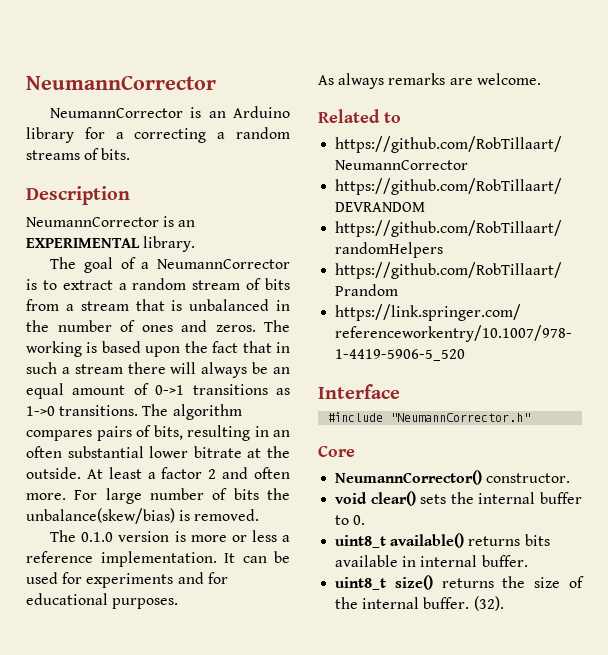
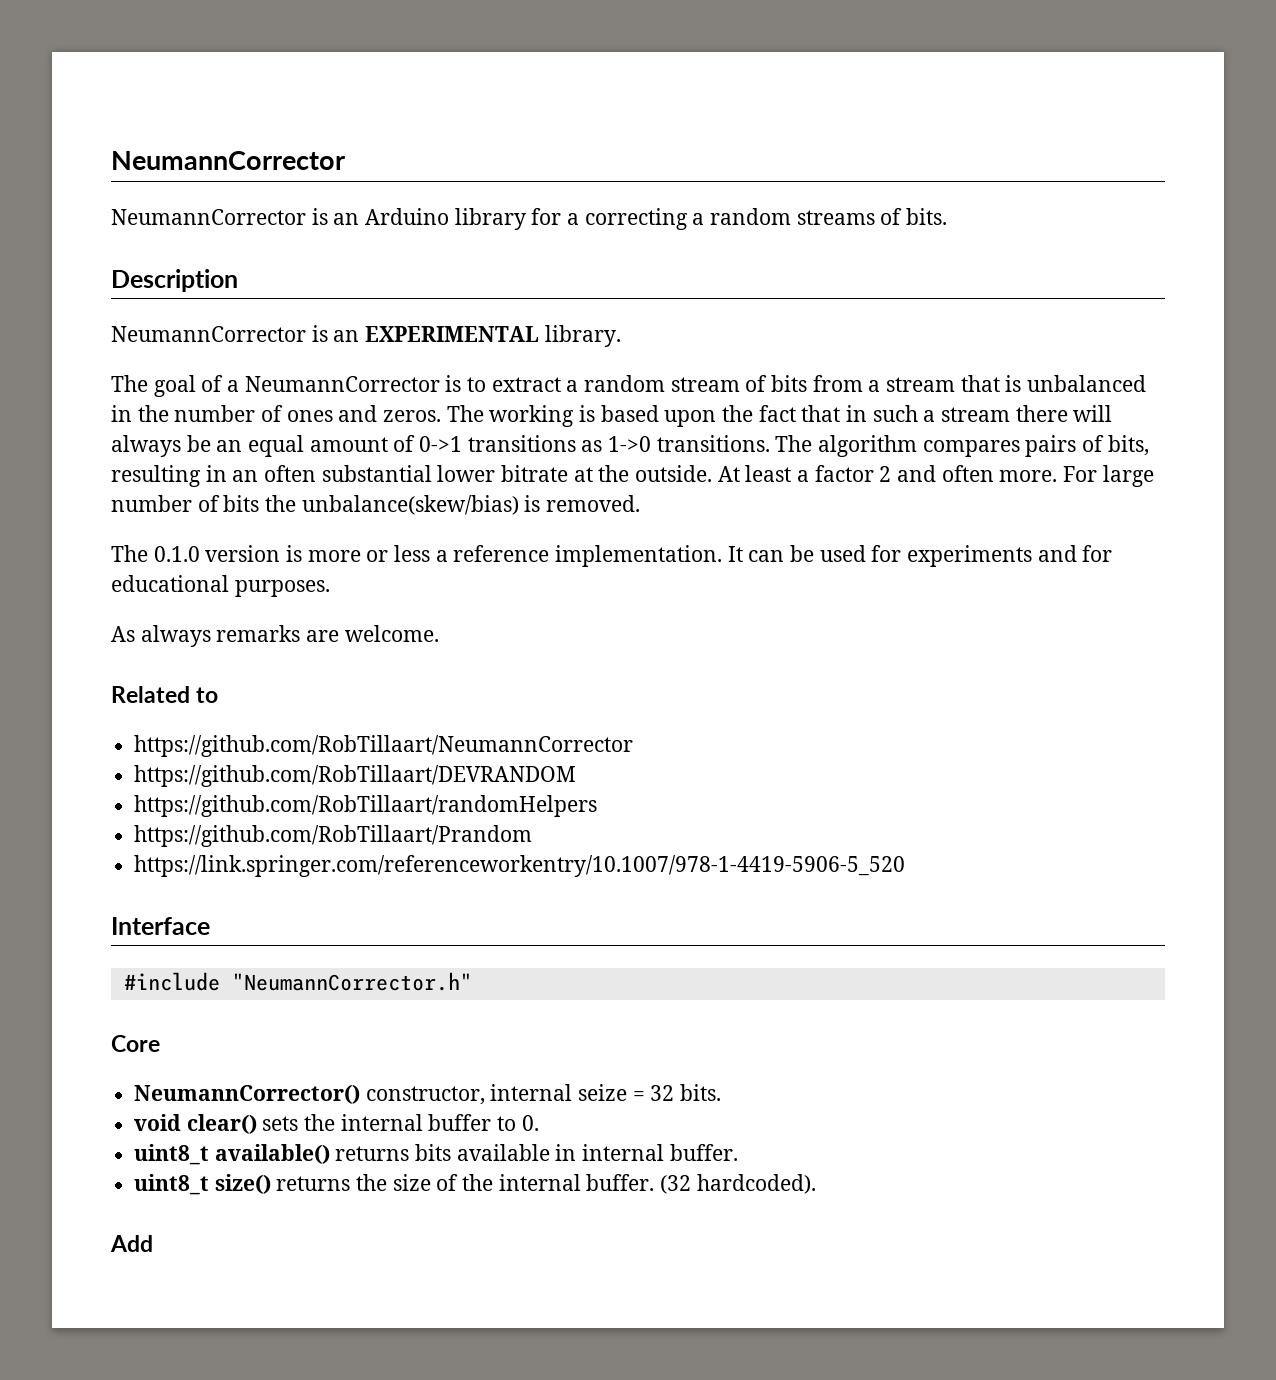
- NeumannCorrector() constructor.
+ NeumannCorrector() constructor, internal seize = 32 bits.
- (32).
+ (32 hardcoded).
+ Add

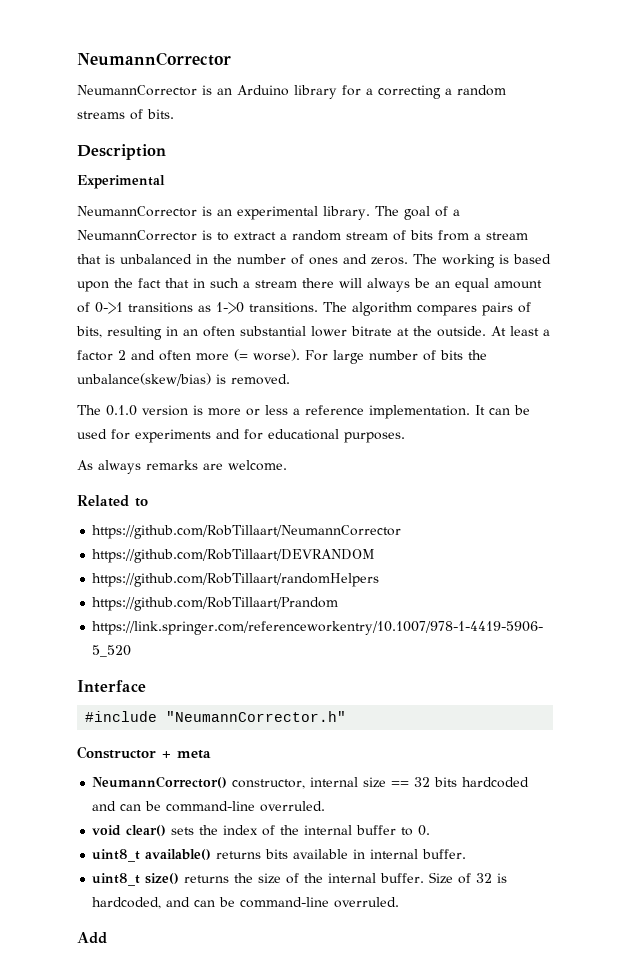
- NeumannCorrector is an EXPERIMENTAL library.
- The goal of a NeumannCorrector is to extract a random stream of bits from a stream that is unbalanced in the number of ones and zeros.
+ Experimental
+ NeumannCorrector is an experimental library. The goal of a NeumannCorrector is to extract a random stream of bits from a stream that is unbalanced in the number of ones and zeros.
- At least a factor 2 and often more.
+ At least a factor 2 and often more (= worse).
- Core
+ Constructor + meta
- NeumannCorrector() constructor, internal seize = 32 bits.
+ NeumannCorrector() constructor, internal size == 32 bits hardcoded and can be command-line overruled.
- void clear() sets the internal buffer to 0.
+ void clear() sets the index of the internal buffer to 0.
- (32 hardcoded).
+ Size of 32 is hardcoded, and can be command-line overruled.

